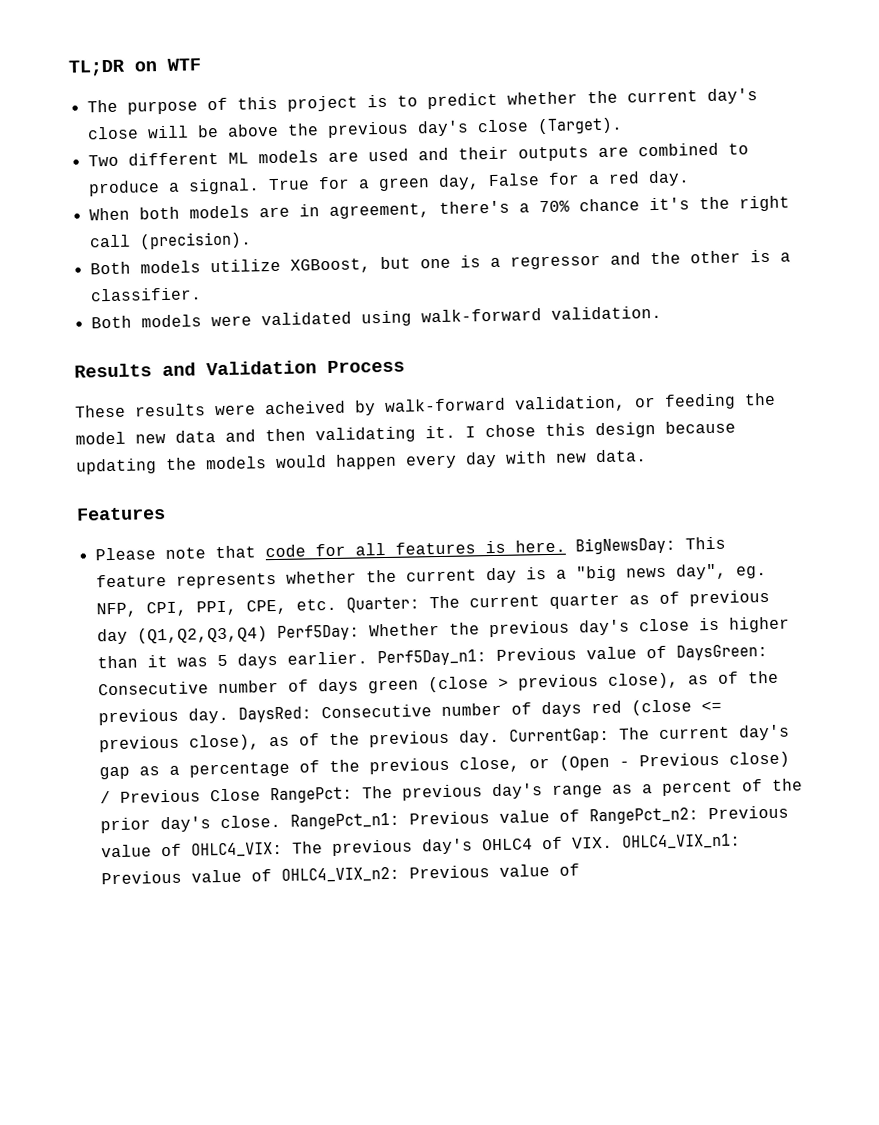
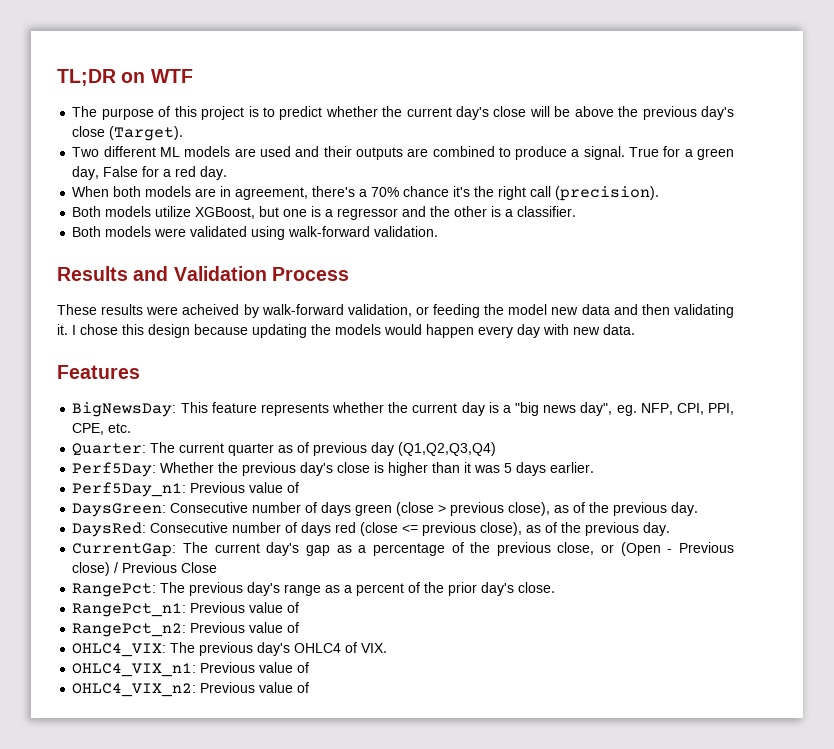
- Please note that code for all features is here.
- This feature represents whether the current day is a "big news day", eg. NFP, CPI, PPI, CPE, etc. Quarter:
+ This feature represents whether the current day is a "big news day", eg. NFP, CPI, PPI, CPE, etc.
+ Quarter:
- The current quarter as of previous day (Q1,Q2,Q3,Q4) Perf5Day:
+ The current quarter as of previous day (Q1,Q2,Q3,Q4)
+ Perf5Day:
- Whether the previous day's close is higher than it was 5 days earlier. Perf5Day_n1: Previous value of DaysGreen:
+ Whether the previous day's close is higher than it was 5 days earlier.
+ Perf5Day_n1: Previous value of
+ DaysGreen:
- Consecutive number of days green (close > previous close), as of the previous day. DaysRed:
+ Consecutive number of days green (close > previous close), as of the previous day.
+ DaysRed:
- Consecutive number of days red (close <= previous close), as of the previous day. CurrentGap:
+ Consecutive number of days red (close <= previous close), as of the previous day.
+ CurrentGap:
- The current day's gap as a percentage of the previous close, or (Open - Previous close) / Previous Close RangePct:
+ The current day's gap as a percentage of the previous close, or (Open - Previous close) / Previous Close
+ RangePct:
- The previous day's range as a percent of the prior day's close. RangePct_n1: Previous value of RangePct_n2: Previous value of OHLC4_VIX:
+ The previous day's range as a percent of the prior day's close.
+ RangePct_n1: Previous value of
+ RangePct_n2: Previous value of
+ OHLC4_VIX:
- The previous day's OHLC4 of VIX. OHLC4_VIX_n1: Previous value of OHLC4_VIX_n2:
+ The previous day's OHLC4 of VIX.
+ OHLC4_VIX_n1: Previous value of
+ OHLC4_VIX_n2:

